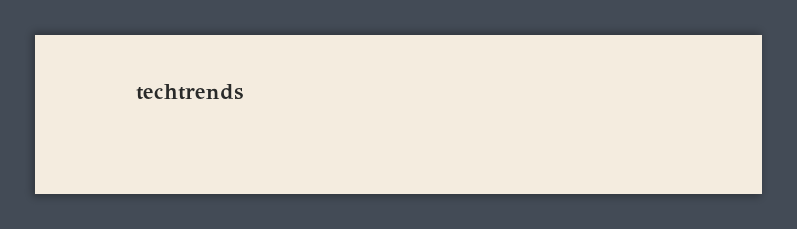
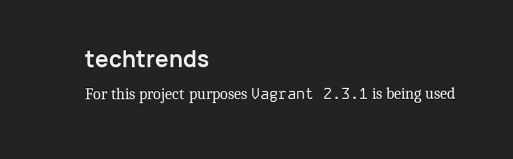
+ For this project purposes Vagrant 2.3.1 is being used

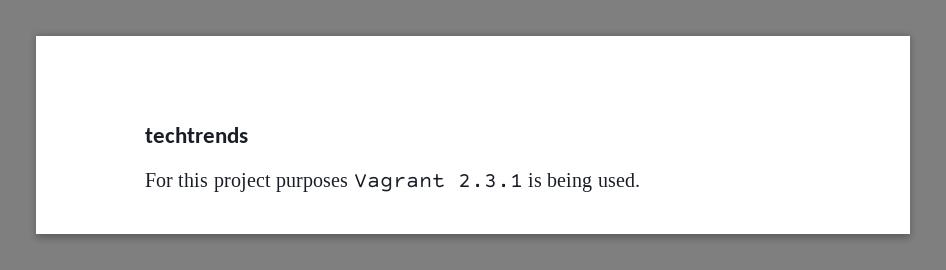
- For this project purposes Vagrant 2.3.1 is being used
+ For this project purposes Vagrant 2.3.1 is being used.

